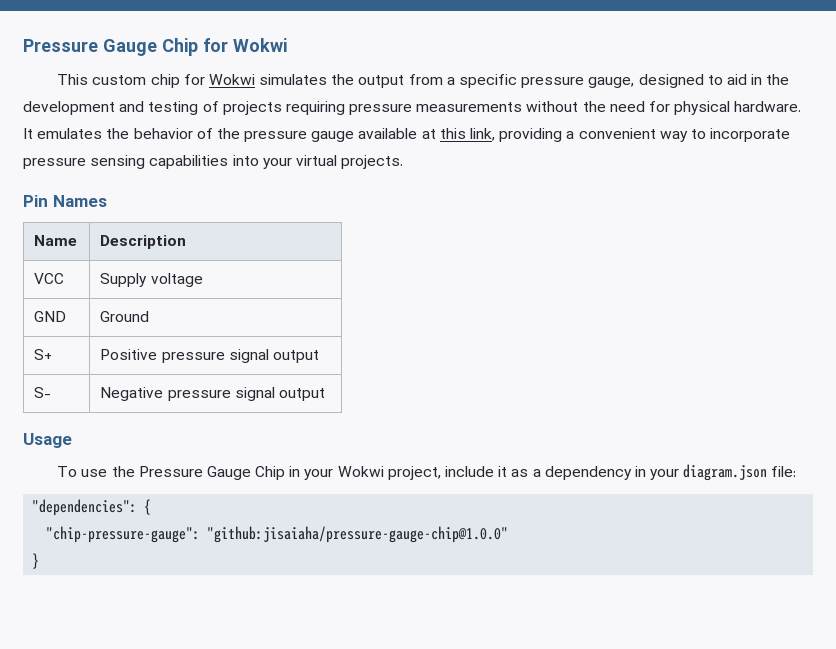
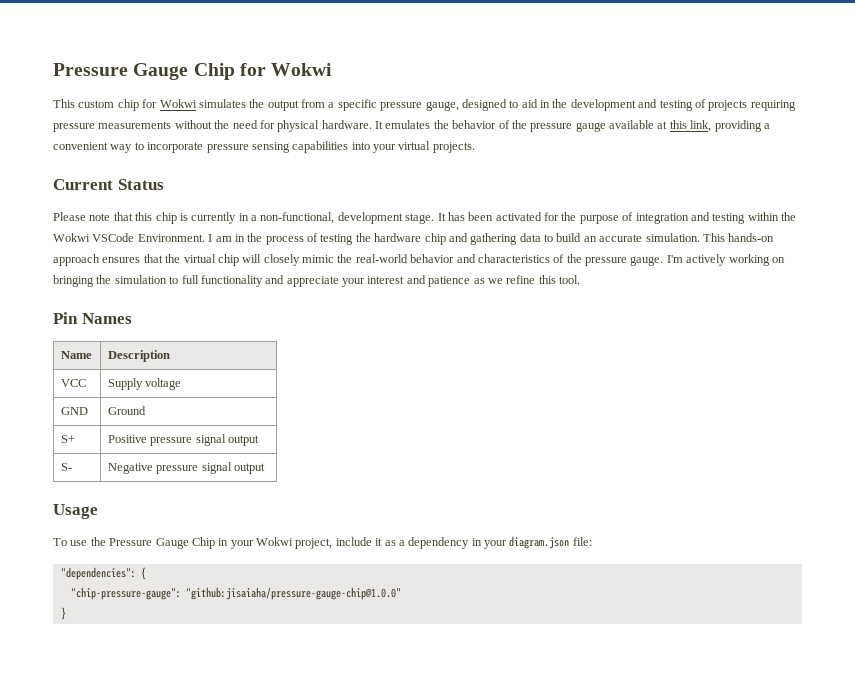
+ Current Status
+ Please note that this chip is currently in a non-functional, development stage. It has been activated for the purpose of integration and testing within the Wokwi VSCode Environment. I am in the process of testing the hardware chip and gathering data to build an accurate simulation. This hands-on approach ensures that the virtual chip will closely mimic the real-world behavior and characteristics of the pressure gauge. I'm actively working on bringing the simulation to full functionality and appreciate your interest and patience as we refine this tool.

